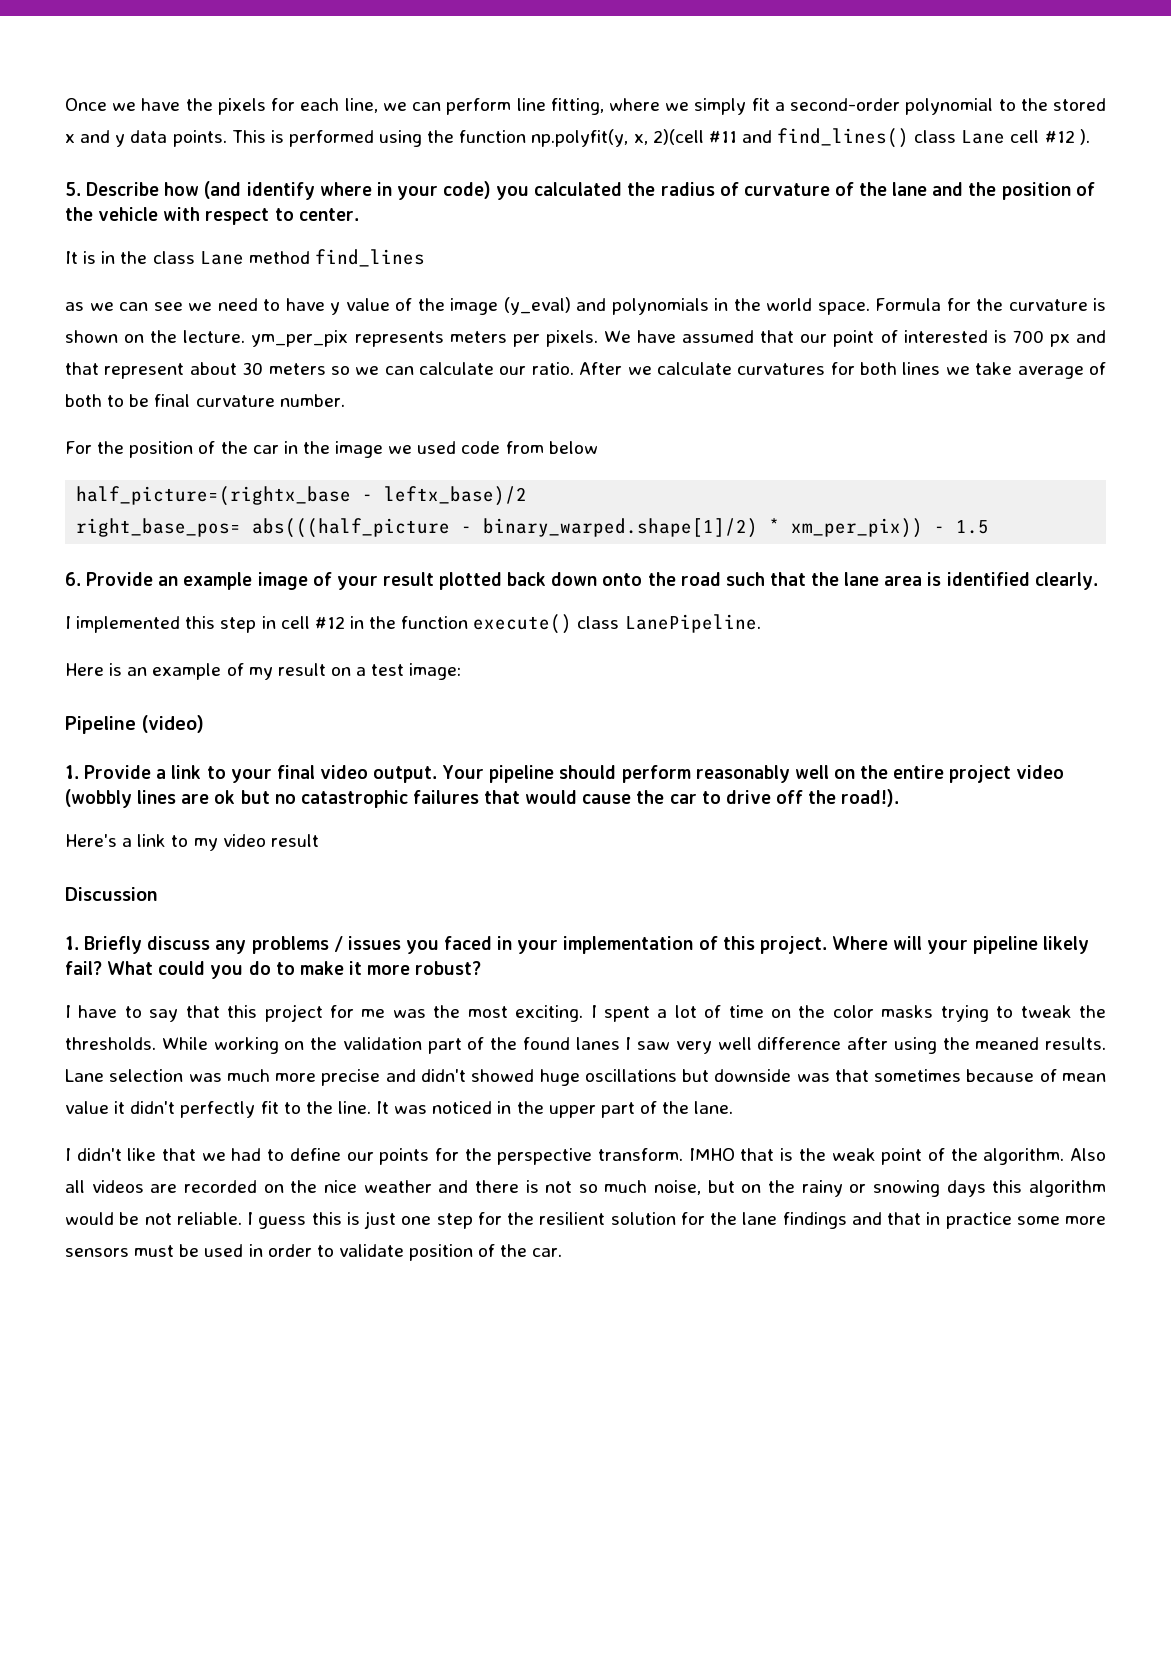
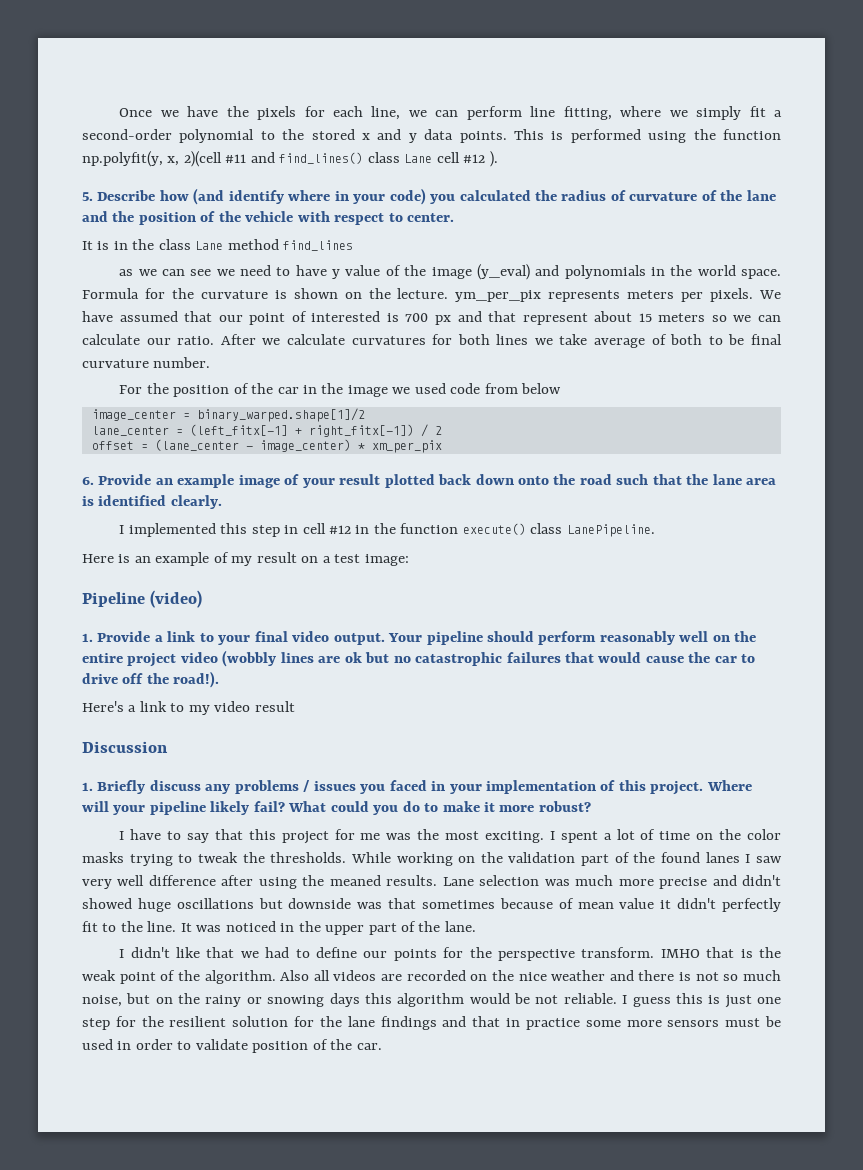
- We have assumed that our point of interested is 700 px and that represent about 30 meters so we can calculate our ratio.
+ We have assumed that our point of interested is 700 px and that represent about 15 meters so we can calculate our ratio.
- half_picture=(rightx_base - leftx_base)/2
- right_base_pos= abs(((half_picture - binary_warped.shape[1]/2) * xm_per_pix)) - 1.5
+ image_center = binary_warped.shape[1]/2
+ lane_center = (left_fitx[-1] + right_fitx[-1]) / 2
+ offset = (lane_center - image_center) * xm_per_pix

